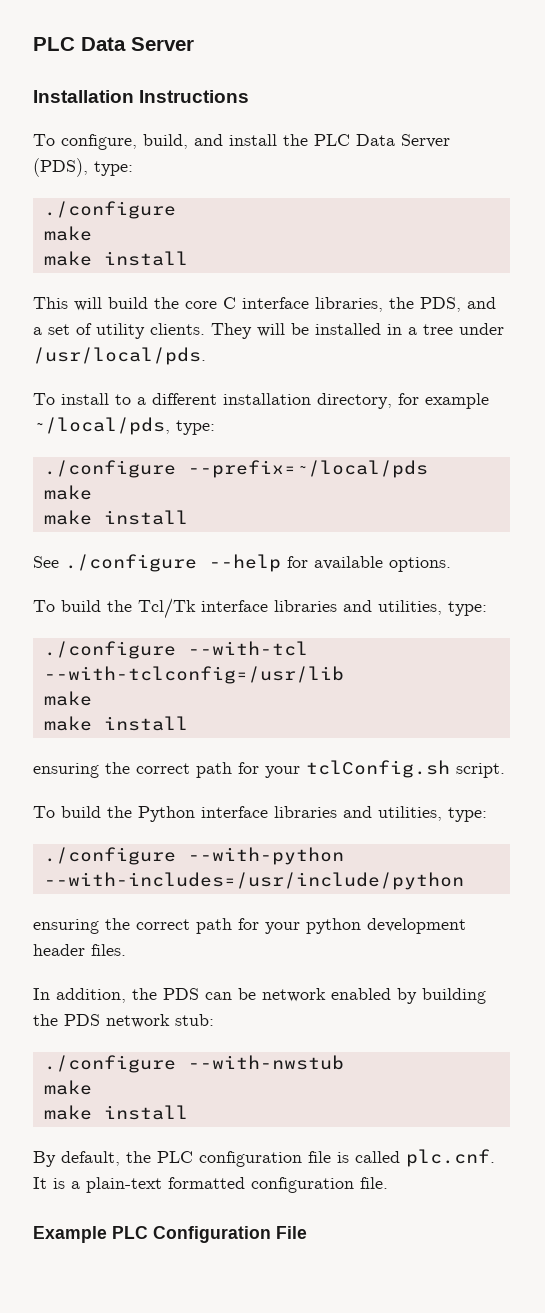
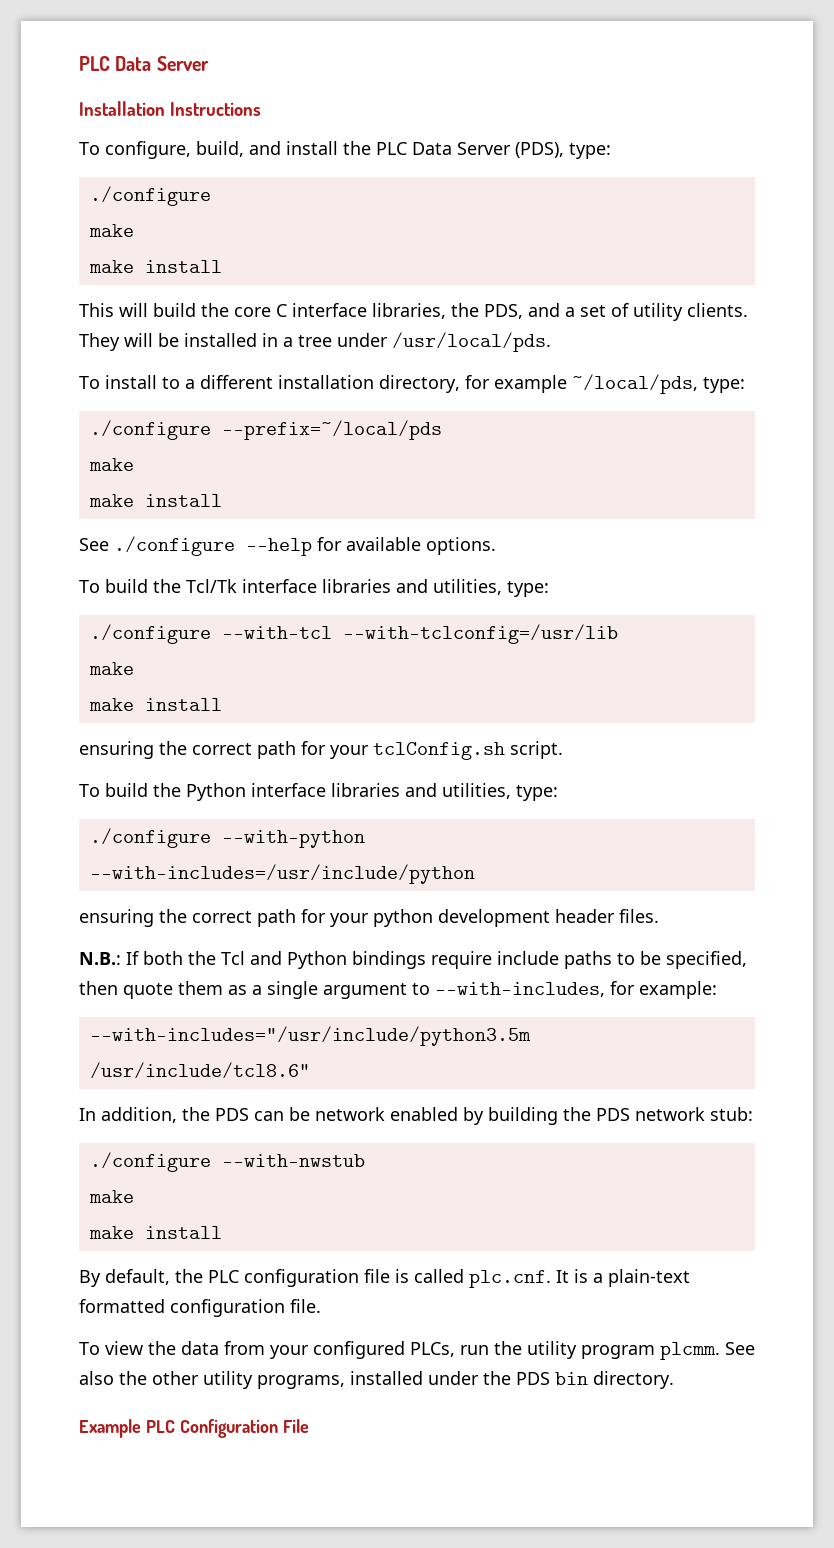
+ N.B.: If both the Tcl and Python bindings require include paths to be specified, then quote them as a single argument to --with-includes, for example:
+ --with-includes="/usr/include/python3.5m /usr/include/tcl8.6"
+ To view the data from your configured PLCs, run the utility program plcmm. See also the other utility programs, installed under the PDS bin directory.

